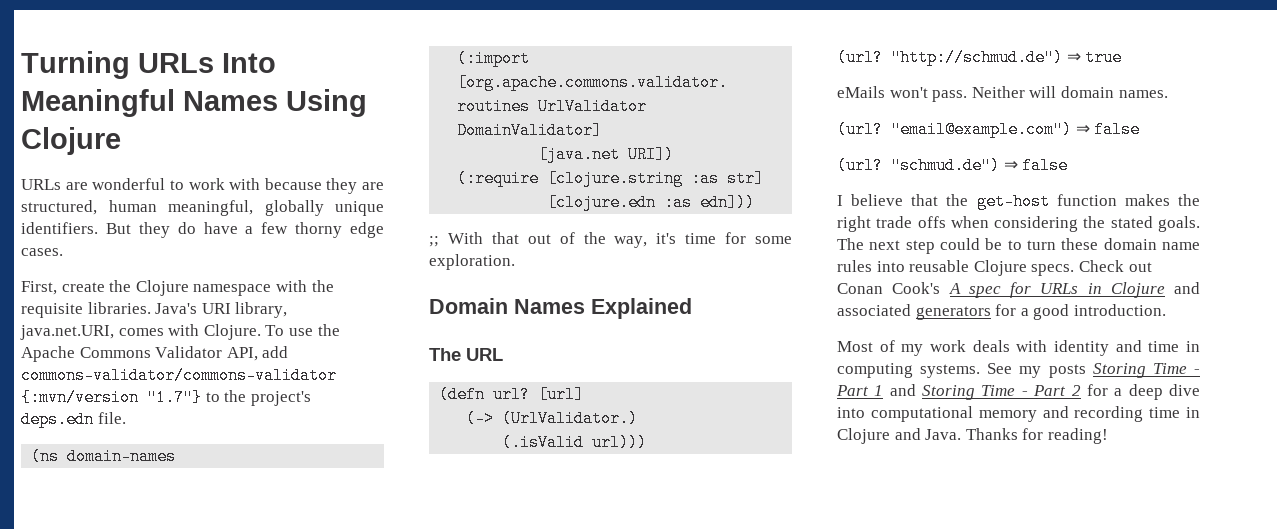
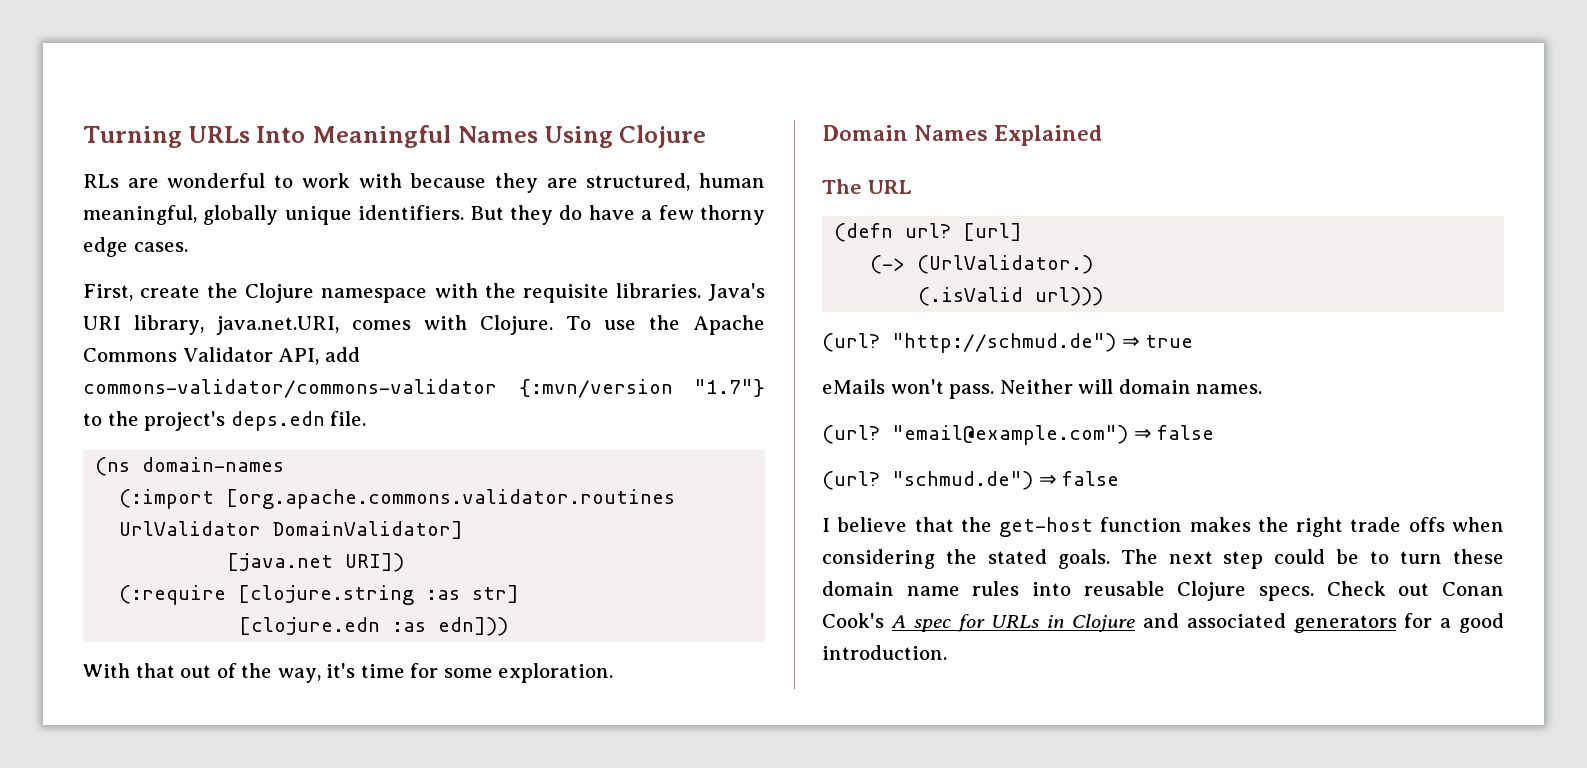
- URLs are wonderful to work with because they are structured, human meaningful, globally unique identifiers.
+ RLs are wonderful to work with because they are structured, human meaningful, globally unique identifiers.
- ;; With that out of the way, it's time for some exploration.
+ With that out of the way, it's time for some exploration.
- Most of my work deals with identity and time in computing systems. See my posts Storing Time - Part 1 and Storing Time - Part 2 for a deep dive into computational memory and recording time in Clojure and Java. Thanks for reading!

